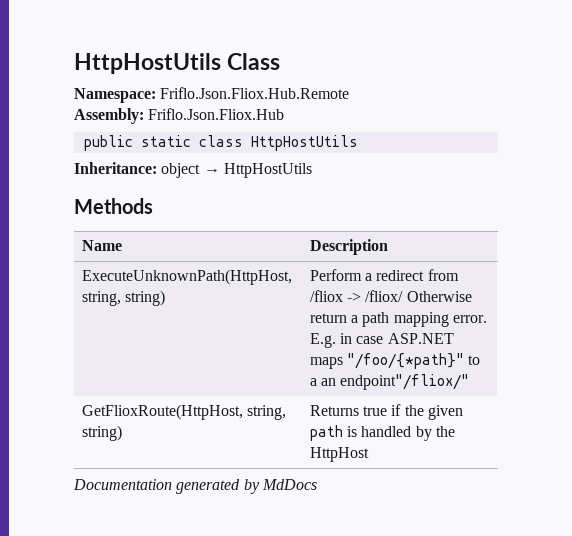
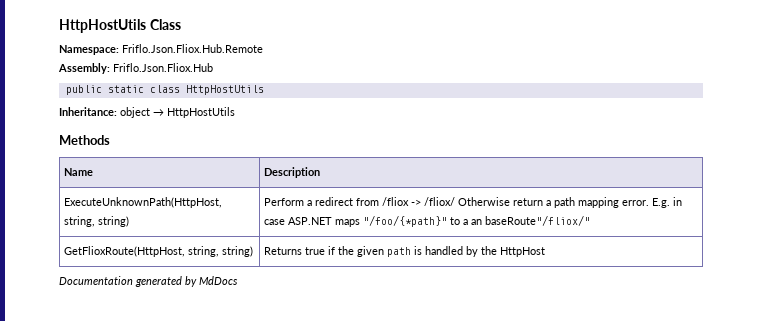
- ExecuteUnknownPath(HttpHost, string, string) | Perform a redirect from /fliox -> /fliox/ Otherwise return a path mapping error. E.g. in case ASP.NET maps "/foo/{*path}" to a an endpoint"/fliox/"
+ ExecuteUnknownPath(HttpHost, string, string) | Perform a redirect from /fliox -> /fliox/ Otherwise return a path mapping error. E.g. in case ASP.NET maps "/foo/{*path}" to a an baseRoute"/fliox/"

